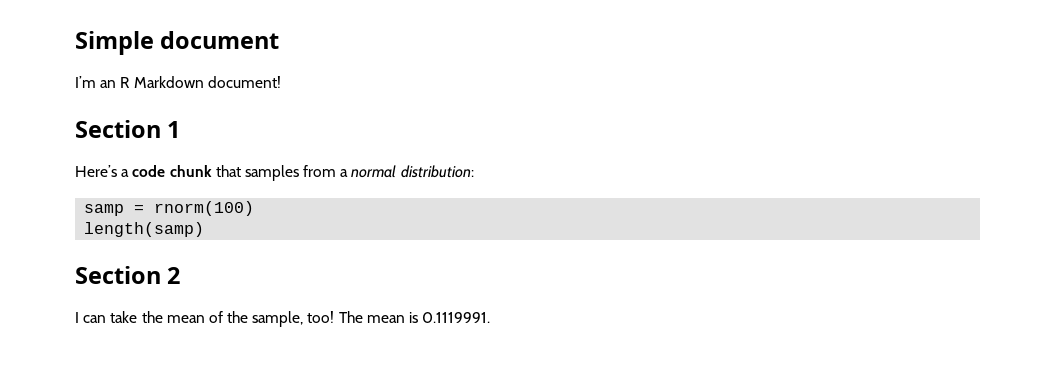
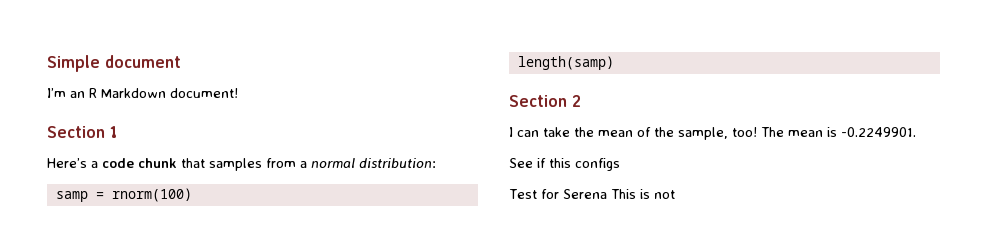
- The mean is 0.1119991.
+ The mean is -0.2249901.
+ See if this configs
+ Test for Serena This is not

